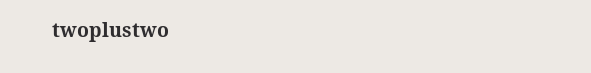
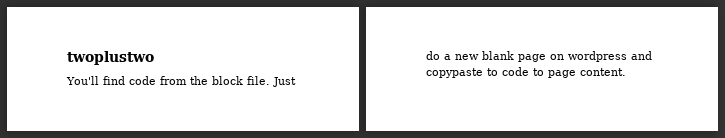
+ You'll find code from the block file. Just do a new blank page on wordpress and copypaste to code to page content.

